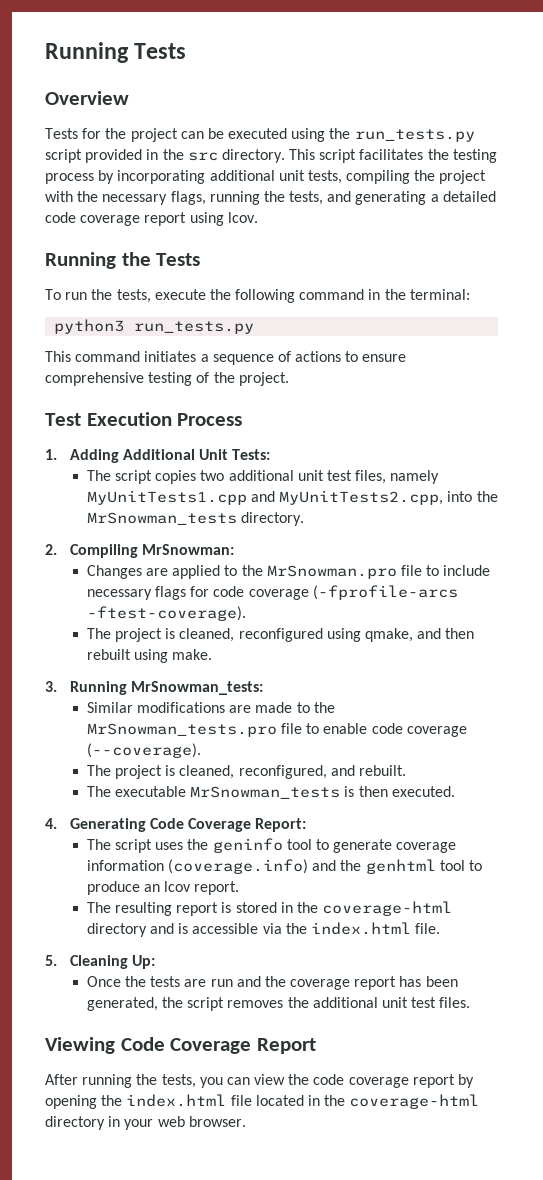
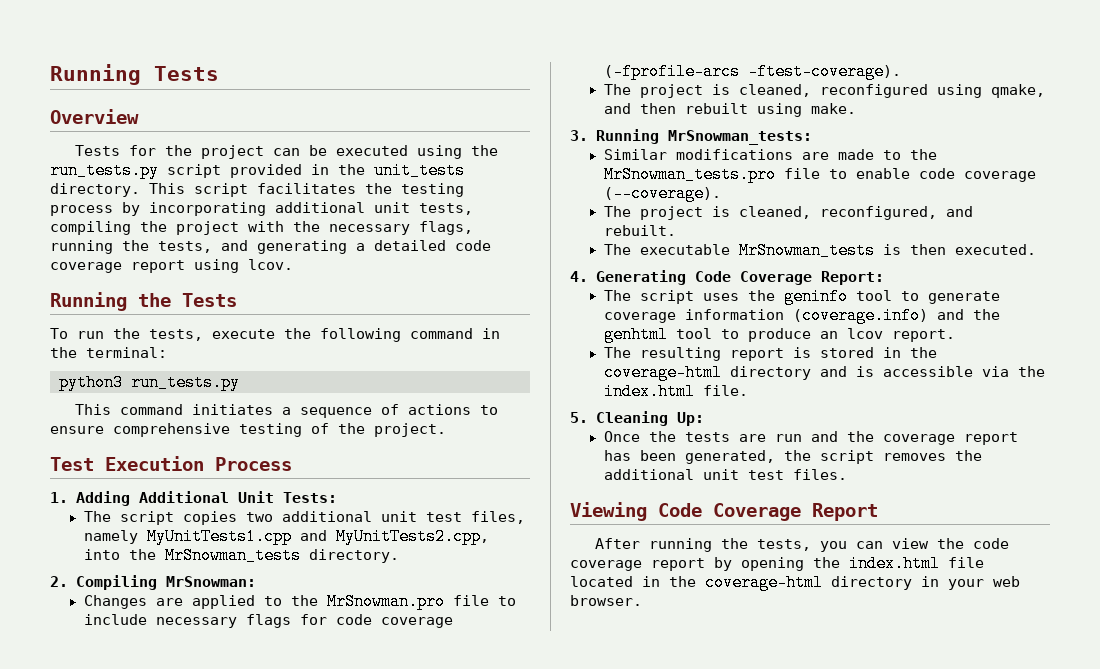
- Tests for the project can be executed using the run_tests.py script provided in the src directory.
+ Tests for the project can be executed using the run_tests.py script provided in the unit_tests directory.

